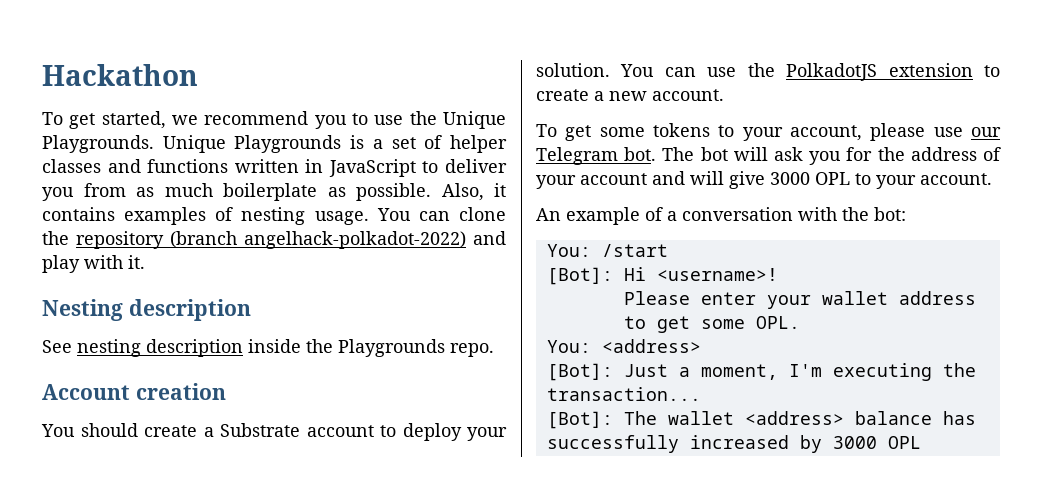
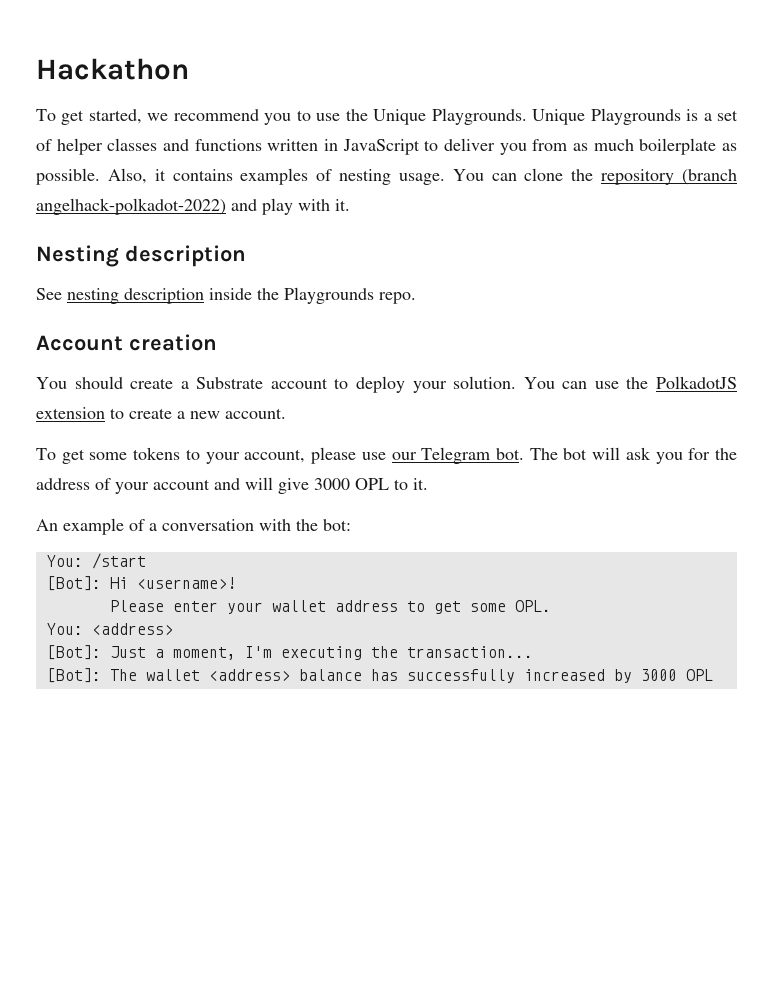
- The bot will ask you for the address of your account and will give 3000 OPL to your account.
+ The bot will ask you for the address of your account and will give 3000 OPL to it.

